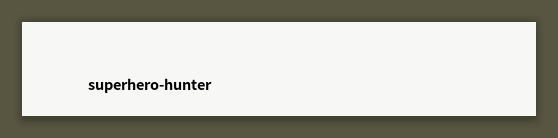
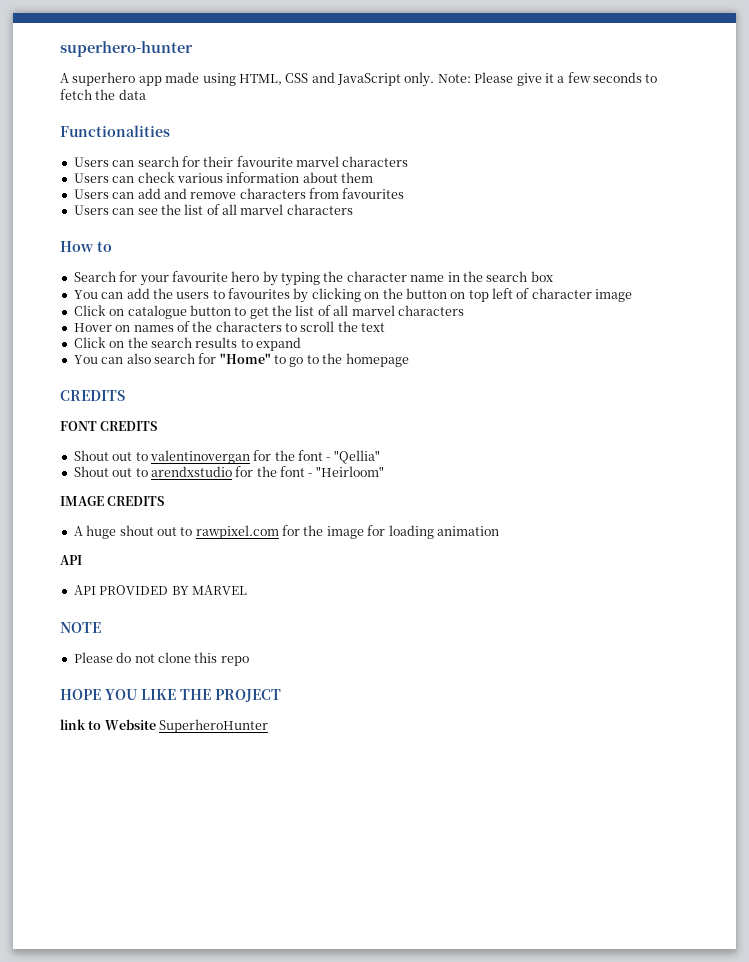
+ A superhero app made using HTML, CSS and JavaScript only. Note: Please give it a few seconds to fetch the data
+ Functionalities
+ Users can search for their favourite marvel characters
+ Users can check various information about them
+ Users can add and remove characters from favourites
+ Users can see the list of all marvel characters
+ How to
+ Search for your favourite hero by typing the character name in the search box
+ You can add the users to favourites by clicking on the button on top left of character image
+ Click on catalogue button to get the list of all marvel characters
+ Hover on names of the characters to scroll the text
+ Click on the search results to expand
+ You can also search for "Home" to go to the homepage
+ CREDITS
+ FONT CREDITS
+ Shout out to valentinovergan for the font - "Qellia"
+ Shout out to arendxstudio for the font - "Heirloom"
+ IMAGE CREDITS
+ A huge shout out to rawpixel.com for the image for loading animation
+ API
+ API PROVIDED BY MARVEL
+ NOTE
+ Please do not clone this repo
+ HOPE YOU LIKE THE PROJECT
+ link to Website SuperheroHunter

